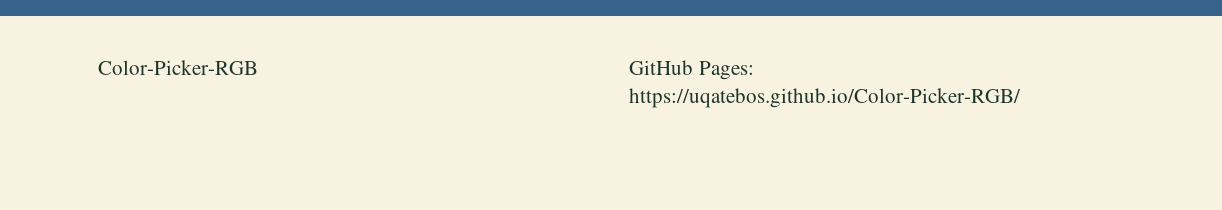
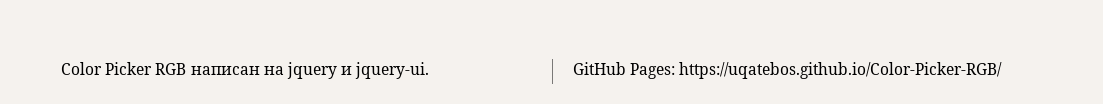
- Color-Picker-RGB
+ Color Picker RGB написан на jquery и jquery-ui.

